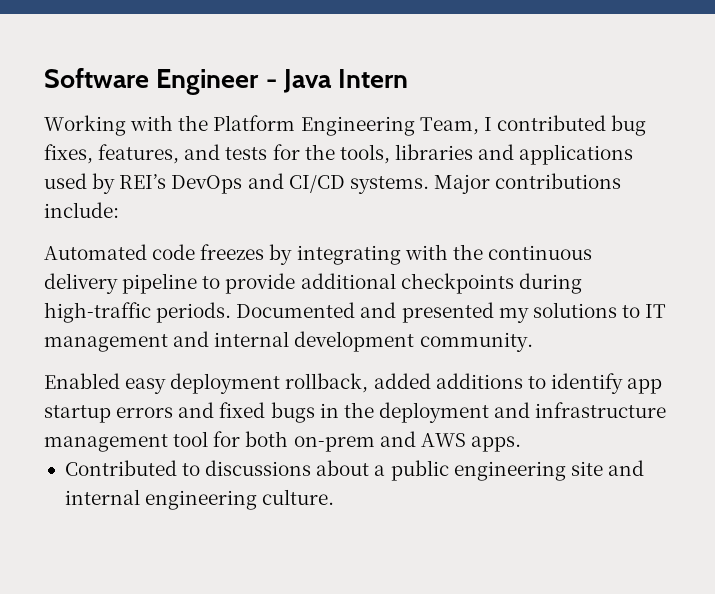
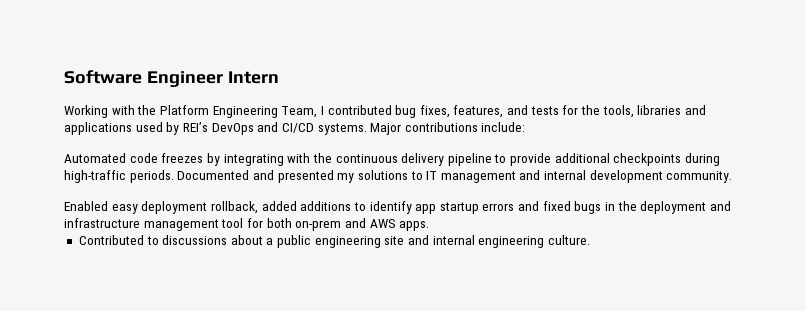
- Software Engineer - Java Intern
+ Software Engineer Intern

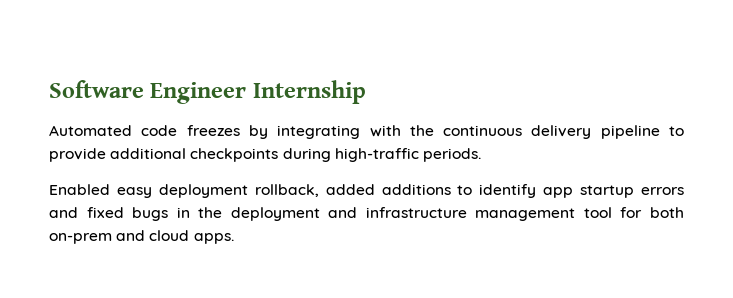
- Software Engineer Intern
- Working with the Platform Engineering Team, I contributed bug fixes, features, and tests for the tools, libraries and applications used by REI’s DevOps and CI/CD systems. Major contributions include:
+ Software Engineer Internship
- Documented and presented my solutions to IT management and internal development community.
- Enabled easy deployment rollback, added additions to identify app startup errors and fixed bugs in the deployment and infrastructure management tool for both on-prem and AWS apps.
+ Enabled easy deployment rollback, added additions to identify app startup errors and fixed bugs in the deployment and infrastructure management tool for both on-prem and cloud apps.
- Contributed to discussions about a public engineering site and internal engineering culture.

